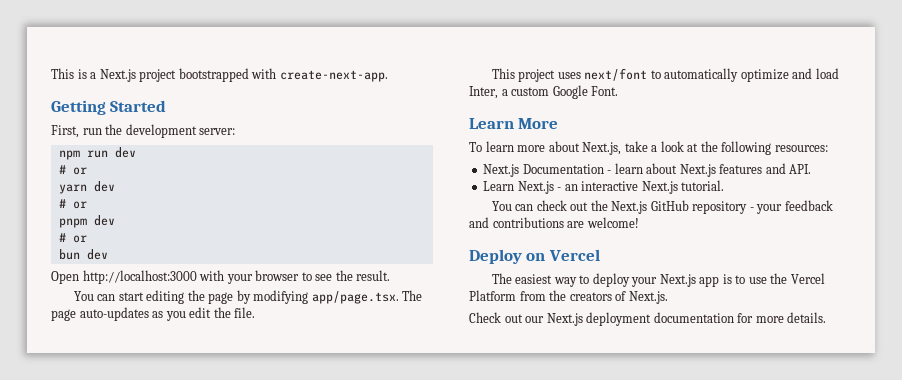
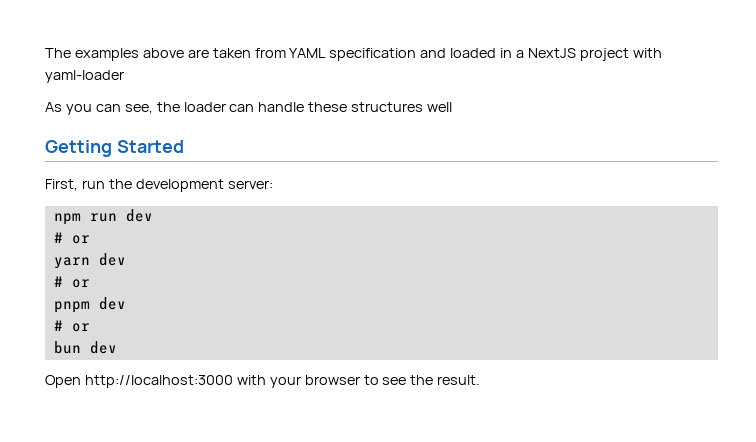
- This is a Next.js project bootstrapped with create-next-app.
+ The examples above are taken from YAML specification and loaded in a NextJS project with yaml-loader
+ As you can see, the loader can handle these structures well
- You can start editing the page by modifying app/page.tsx. The page auto-updates as you edit the file.
- This project uses next/font to automatically optimize and load Inter, a custom Google Font.
- Learn More
- To learn more about Next.js, take a look at the following resources:
- Next.js Documentation - learn about Next.js features and API.
- Learn Next.js - an interactive Next.js tutorial.
- You can check out the Next.js GitHub repository - your feedback and contributions are welcome!
- Deploy on Vercel
- The easiest way to deploy your Next.js app is to use the Vercel Platform from the creators of Next.js.
- Check out our Next.js deployment documentation for more details.

